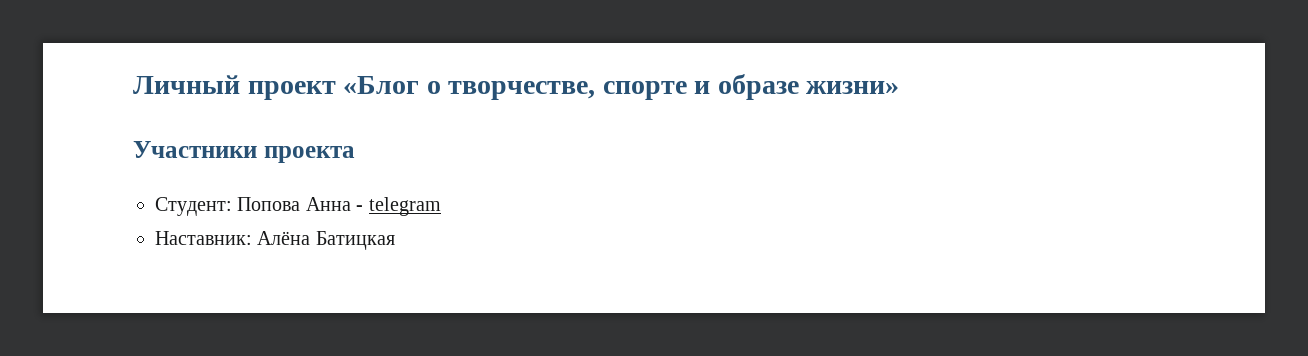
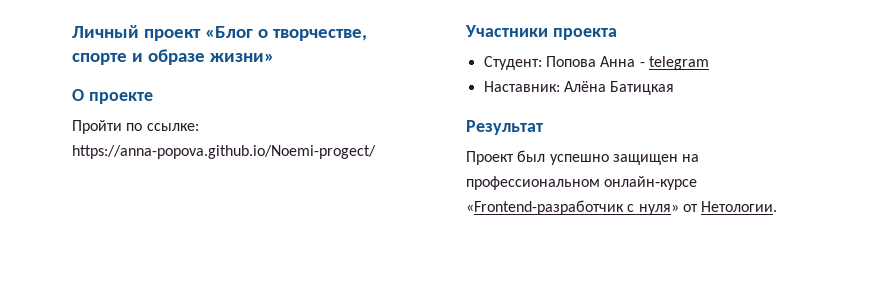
+ О проекте
+ Пройти по ссылке: https://anna-popova.github.io/Noemi-progect/
+ Результат
+ Проект был успешно защищен на профессиональном онлайн‑курсе «Frontend-разработчик с нуля» от Нетологии.

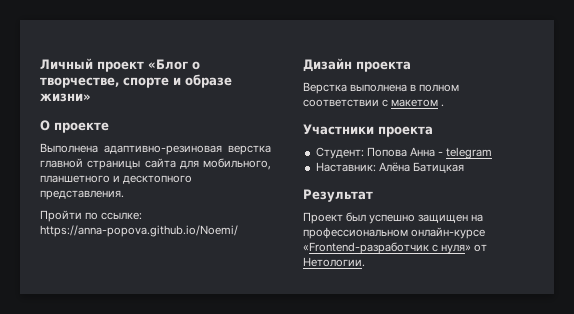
- Пройти по ссылке: https://anna-popova.github.io/Noemi-progect/
+ Выполнена адаптивно-резиновая верстка главной страницы сайта для мобильного, планшетного и десктопного представления.
+ Пройти по ссылке: https://anna-popova.github.io/Noemi/
+ Дизайн проекта
+ Верстка выполнена в полном соответствии с макетом .

